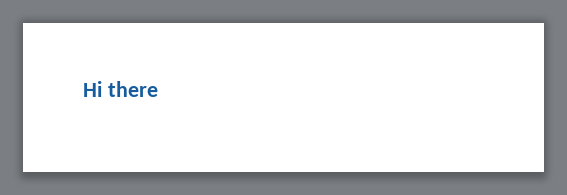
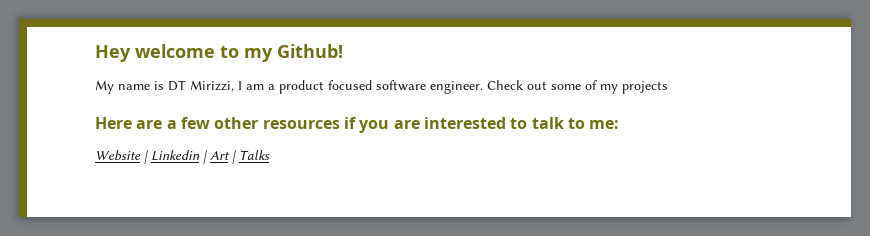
- Hi there
+ Hey welcome to my Github!
+ My name is DT Mirizzi, I am a product focused software engineer. Check out some of my projects
+ Here are a few other resources if you are interested to talk to me:
+ Website | Linkedin | Art | Talks

